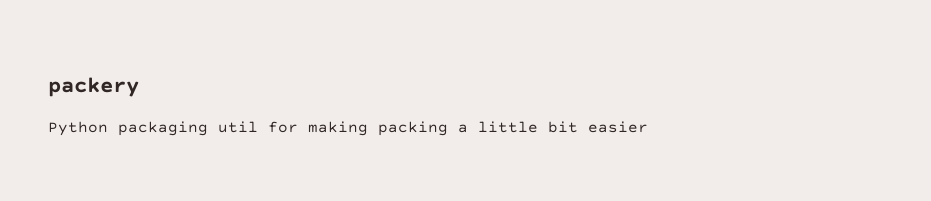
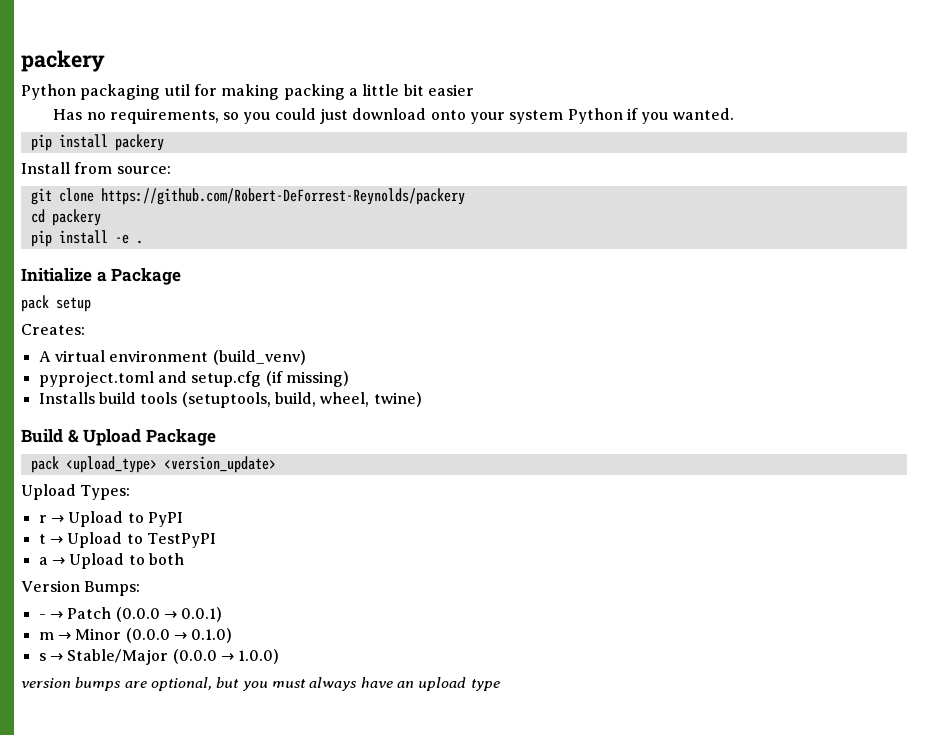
+ Has no requirements, so you could just download onto your system Python if you wanted.
+ pip install packery
+ Install from source:
+ git clone https://github.com/Robert-DeForrest-Reynolds/packery
+ cd packery
+ pip install -e .
+ Initialize a Package
+ pack setup
+ Creates:
+ A virtual environment (build_venv)
+ pyproject.toml and setup.cfg (if missing)
+ Installs build tools (setuptools, build, wheel, twine)
+ Build & Upload Package
+ pack <upload_type> <version_update>
+ Upload Types:
+ r → Upload to PyPI
+ t → Upload to TestPyPI
+ a → Upload to both
+ Version Bumps:
+ - → Patch (0.0.0 → 0.0.1)
+ m → Minor (0.0.0 → 0.1.0)
+ s → Stable/Major (0.0.0 → 1.0.0)
+ version bumps are optional, but you must always have an upload type

